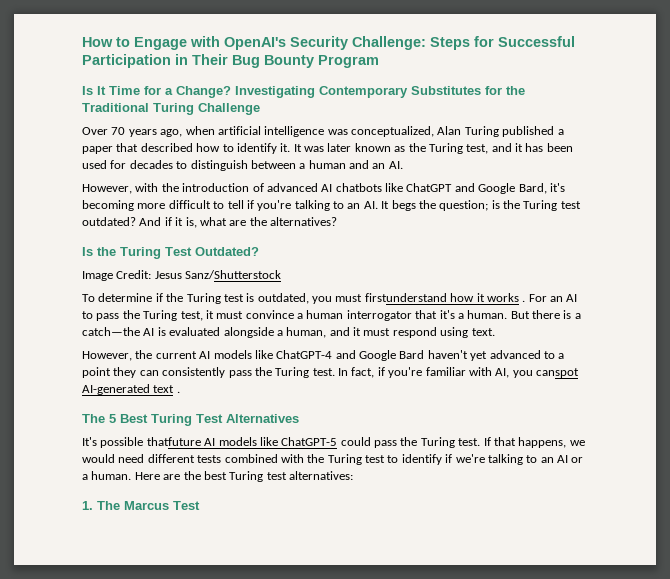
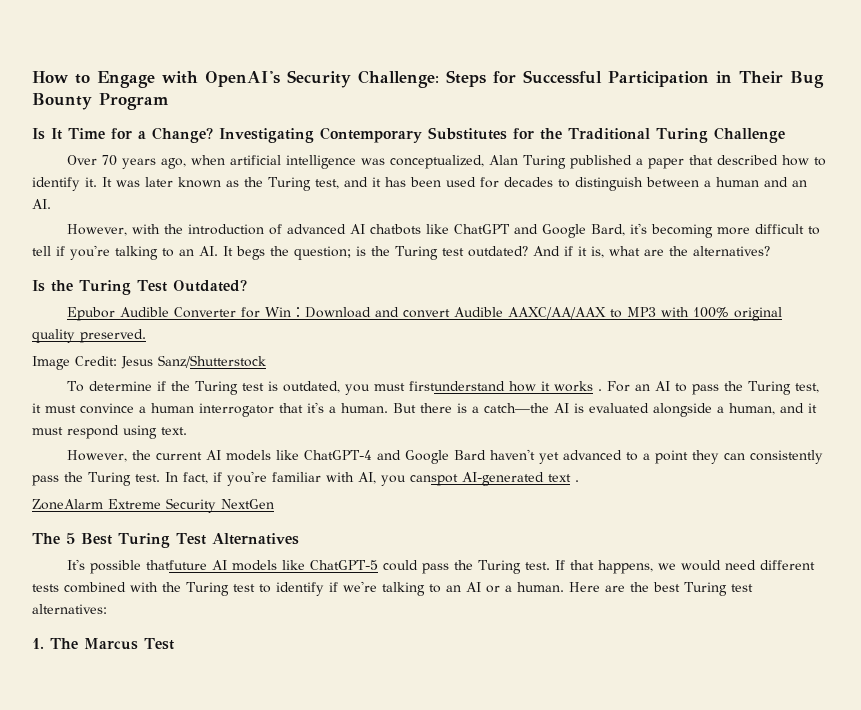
+ Epubor Audible Converter for Win：Download and convert Audible AAXC/AA/AAX to MP3 with 100% original quality preserved.
+ ZoneAlarm Extreme Security NextGen

